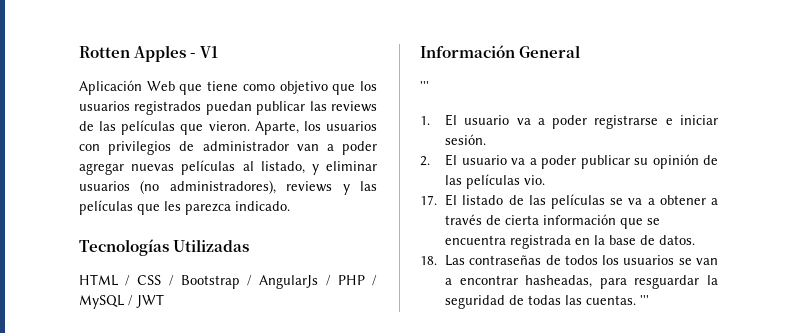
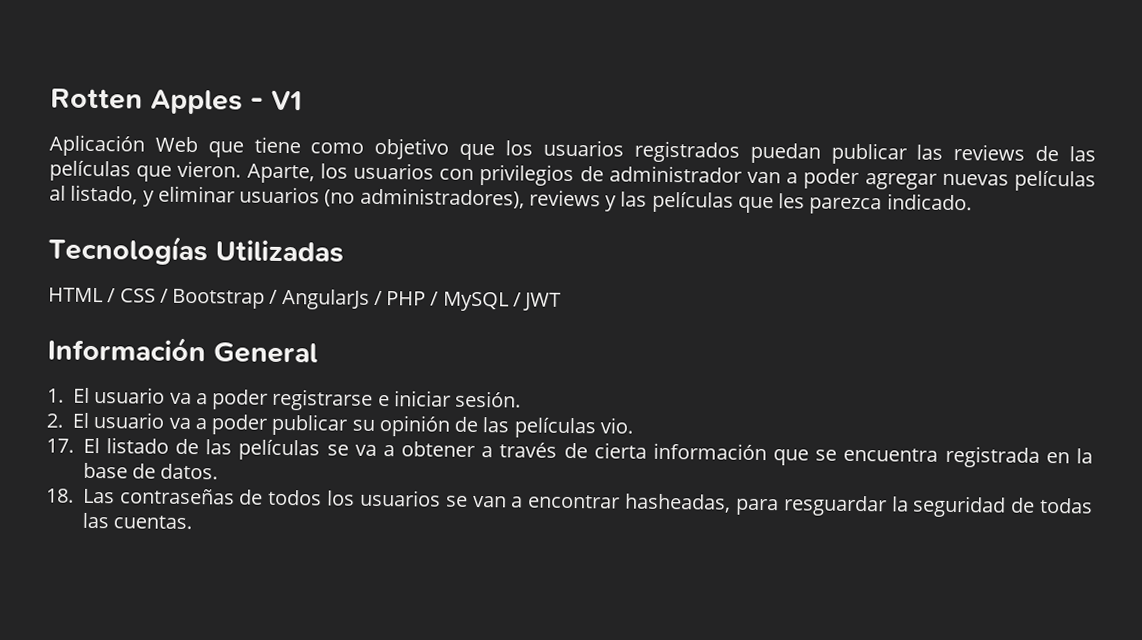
  Información General
- '''
- 18. Las contraseñas de todos los usuarios se van a encontrar hasheadas, para resguardar la seguridad de todas las cuentas. '''
+ 18. Las contraseñas de todos los usuarios se van a encontrar hasheadas, para resguardar la seguridad de todas las cuentas.

